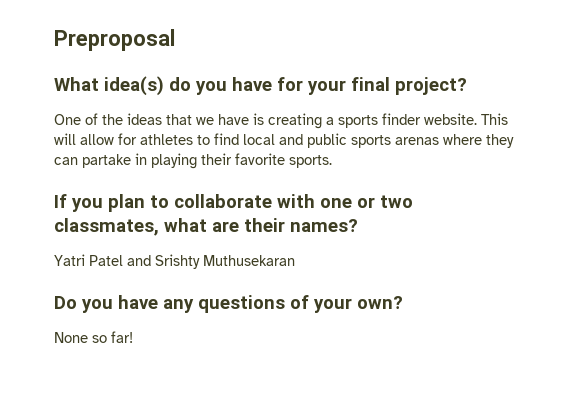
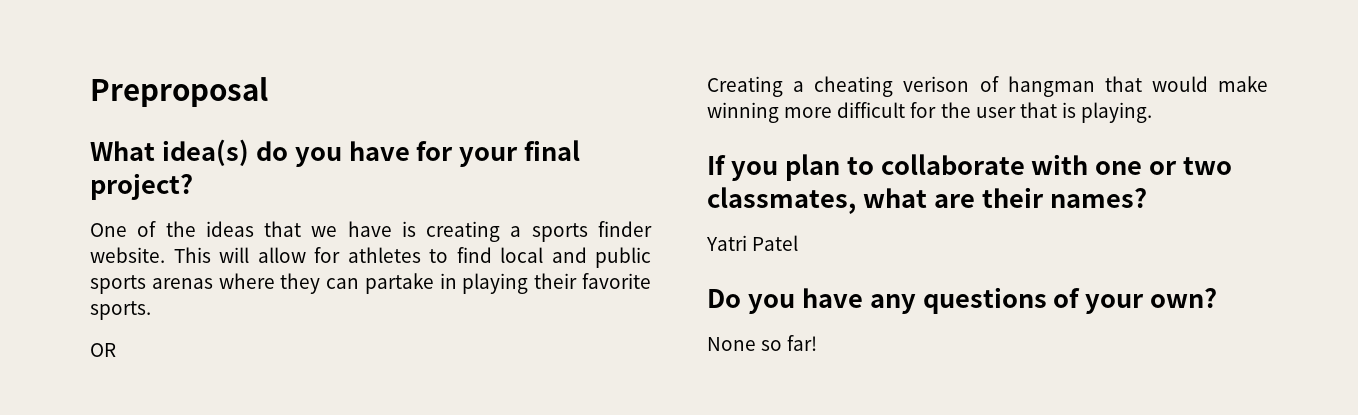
+ OR
+ Creating a cheating verison of hangman that would make winning more difficult for the user that is playing.
- Yatri Patel and Srishty Muthusekaran
+ Yatri Patel

